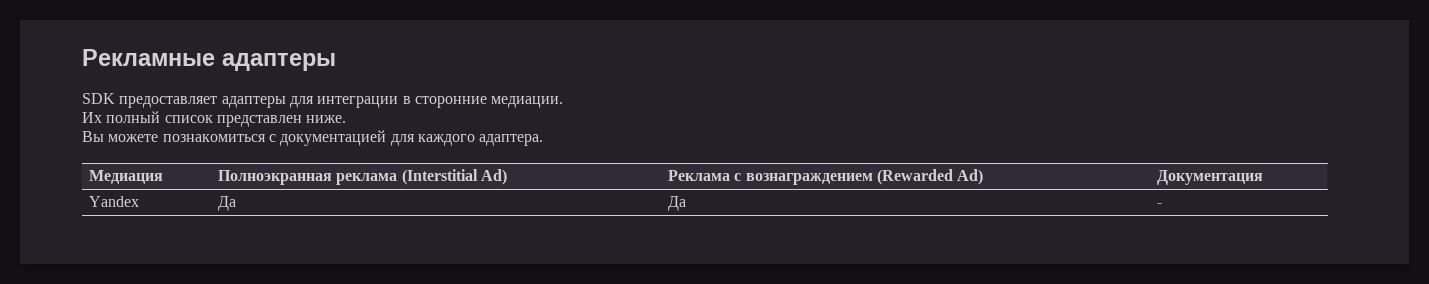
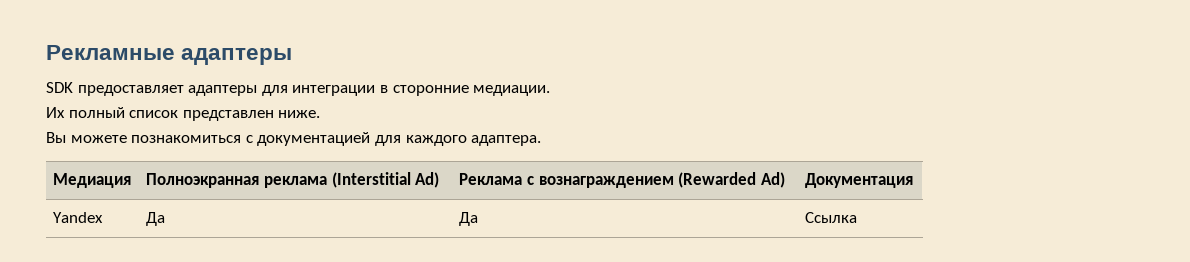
- Yandex | Да | Да | -
+ Yandex | Да | Да | Ссылка

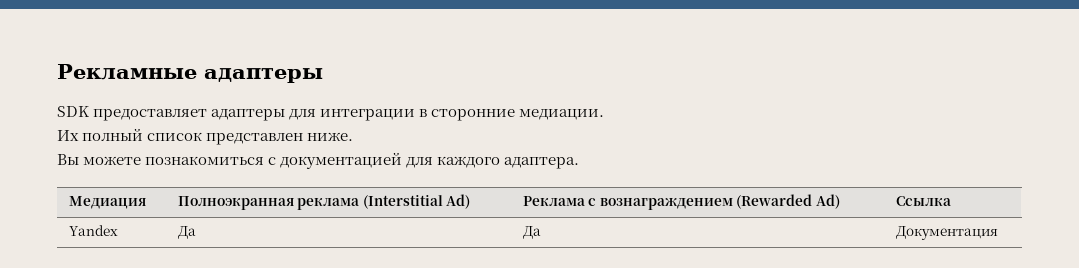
- Медиация | Полноэкранная реклама (Interstitial Ad) | Реклама с вознаграждением (Rewarded Ad) | Документация
+ Медиация | Полноэкранная реклама (Interstitial Ad) | Реклама с вознаграждением (Rewarded Ad) | Ссылка
- Yandex | Да | Да | Ссылка
+ Yandex | Да | Да | Документация

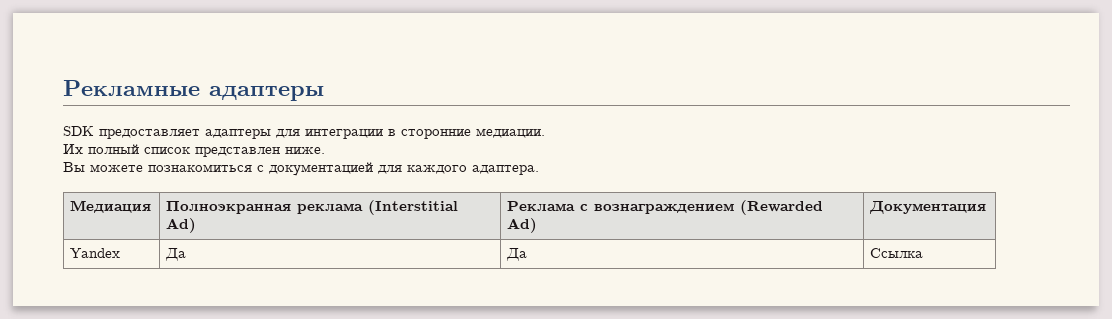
- Медиация | Полноэкранная реклама (Interstitial Ad) | Реклама с вознаграждением (Rewarded Ad) | Ссылка
+ Медиация | Полноэкранная реклама (Interstitial Ad) | Реклама с вознаграждением (Rewarded Ad) | Документация
- Yandex | Да | Да | Документация
+ Yandex | Да | Да | Ссылка

